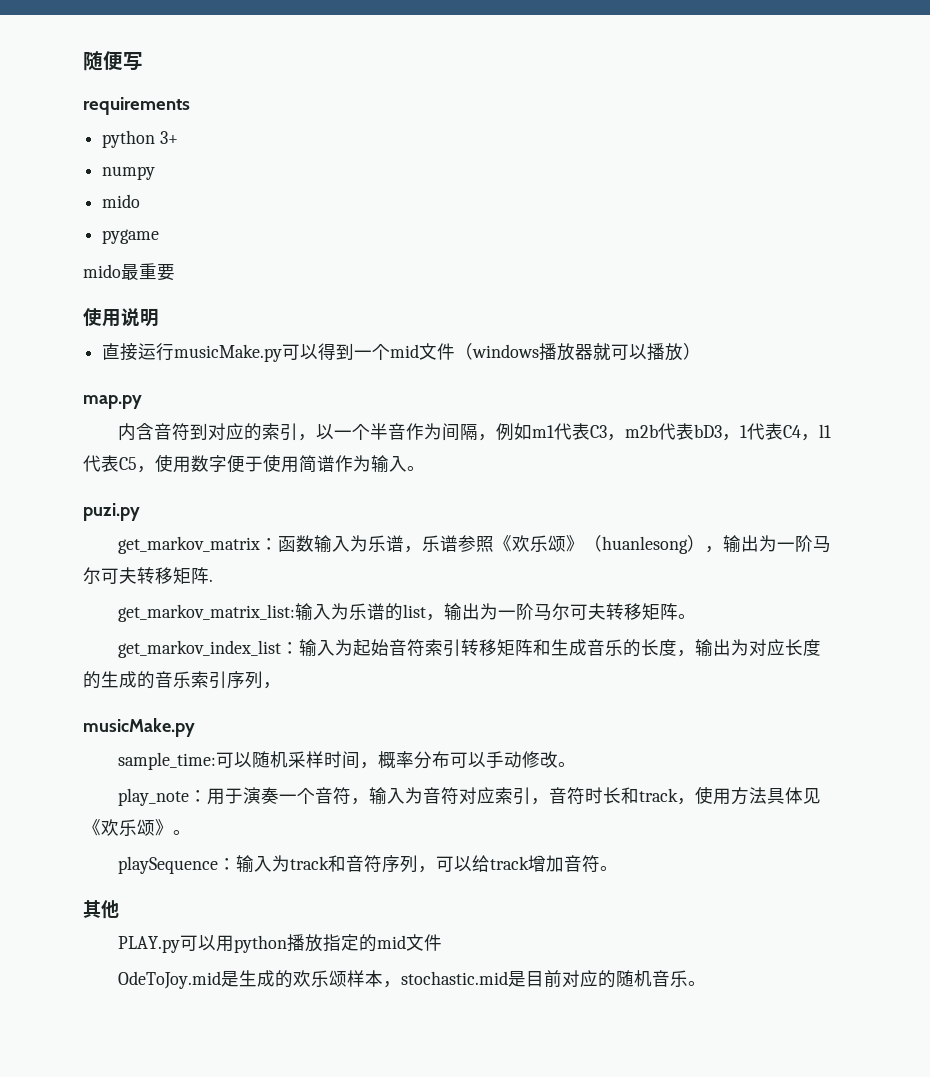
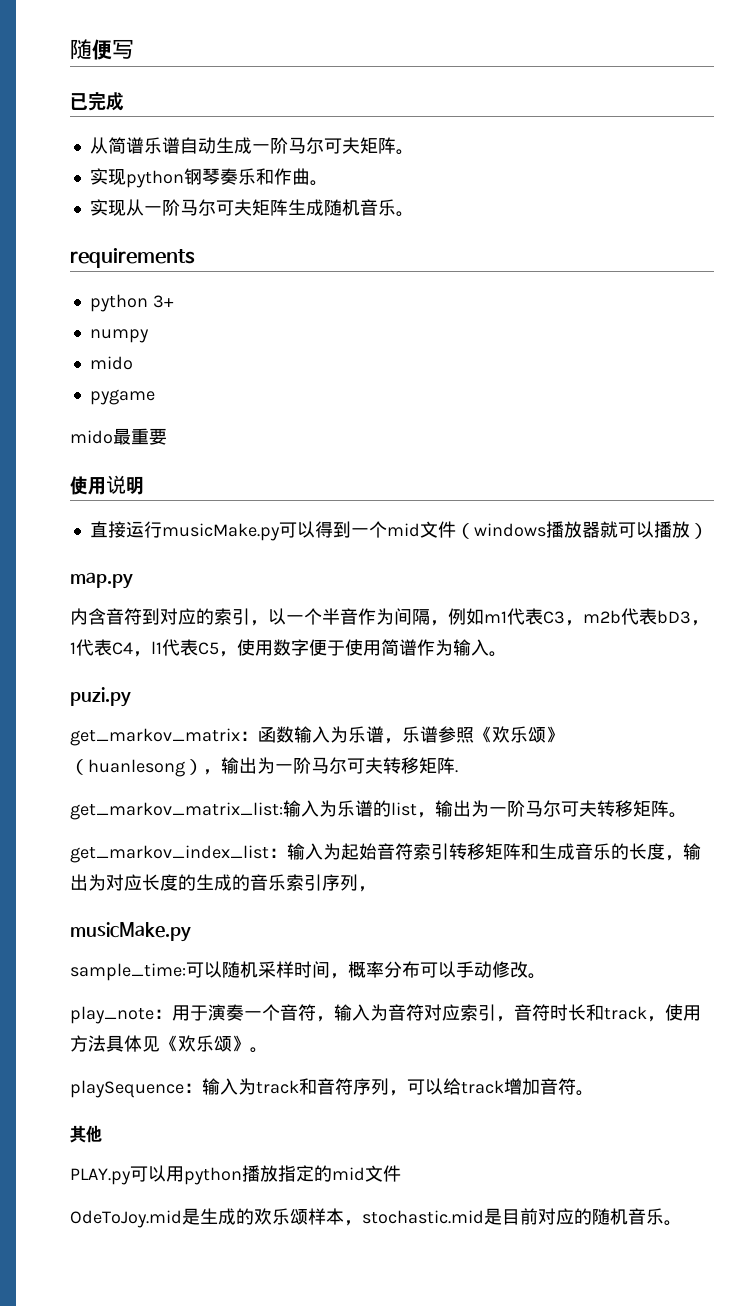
+ 已完成
+ 从简谱乐谱自动生成一阶马尔可夫矩阵。
+ 实现python钢琴奏乐和作曲。
+ 实现从一阶马尔可夫矩阵生成随机音乐。

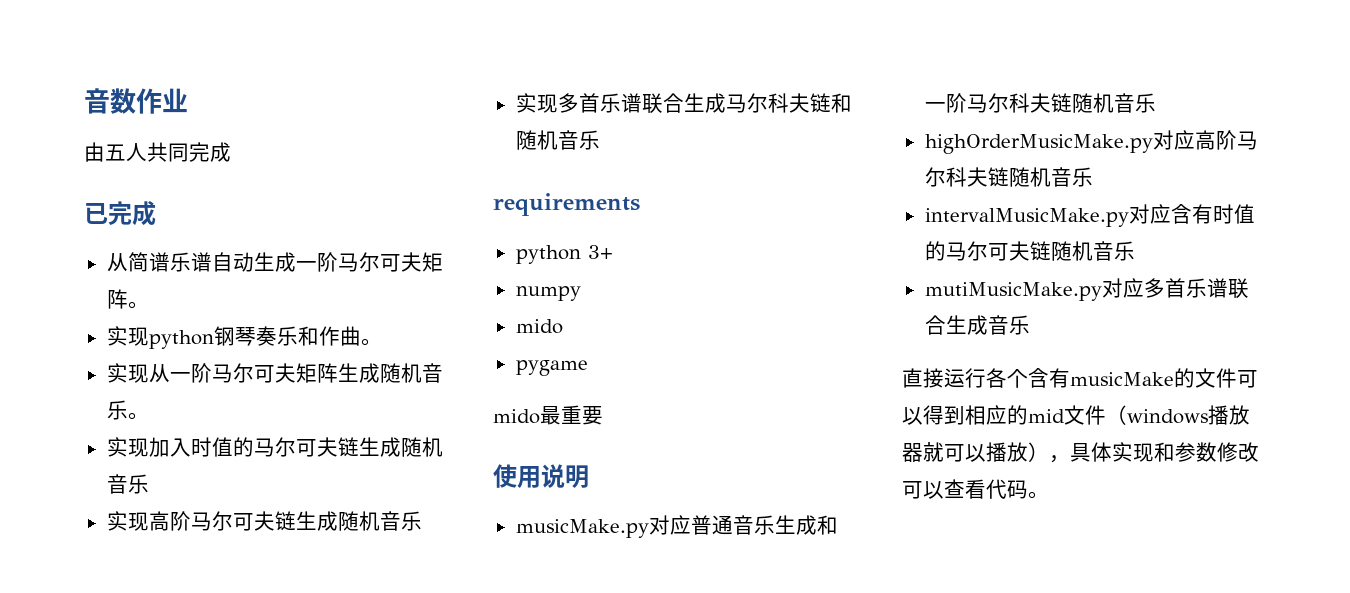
- 随便写
+ 音数作业
+ 由五人共同完成
+ 实现加入时值的马尔可夫链生成随机音乐
+ 实现高阶马尔可夫链生成随机音乐
+ 实现多首乐谱联合生成马尔科夫链和随机音乐
- 直接运行musicMake.py可以得到一个mid文件（windows播放器就可以播放）
- map.py
- 内含音符到对应的索引，以一个半音作为间隔，例如m1代表C3，m2b代表bD3，1代表C4，l1代表C5，使用数字便于使用简谱作为输入。
- puzi.py
- get_markov_matrix：函数输入为乐谱，乐谱参照《欢乐颂》（huanlesong），输出为一阶马尔可夫转移矩阵.
- get_markov_matrix_list:输入为乐谱的list，输出为一阶马尔可夫转移矩阵。
- get_markov_index_list：输入为起始音符索引转移矩阵和生成音乐的长度，输出为对应长度的生成的音乐索引序列，
- musicMake.py
- sample_time:可以随机采样时间，概率分布可以手动修改。
- play_note：用于演奏一个音符，输入为音符对应索引，音符时长和track，使用方法具体见《欢乐颂》。
- playSequence：输入为track和音符序列，可以给track增加音符。
- 其他
- PLAY.py可以用python播放指定的mid文件
- OdeToJoy.mid是生成的欢乐颂样本，stochastic.mid是目前对应的随机音乐。
+ musicMake.py对应普通音乐生成和一阶马尔科夫链随机音乐
+ highOrderMusicMake.py对应高阶马尔科夫链随机音乐
+ intervalMusicMake.py对应含有时值的马尔可夫链随机音乐
+ mutiMusicMake.py对应多首乐谱联合生成音乐
+ 直接运行各个含有musicMake的文件可以得到相应的mid文件（windows播放器就可以播放），具体实现和参数修改可以查看代码。

